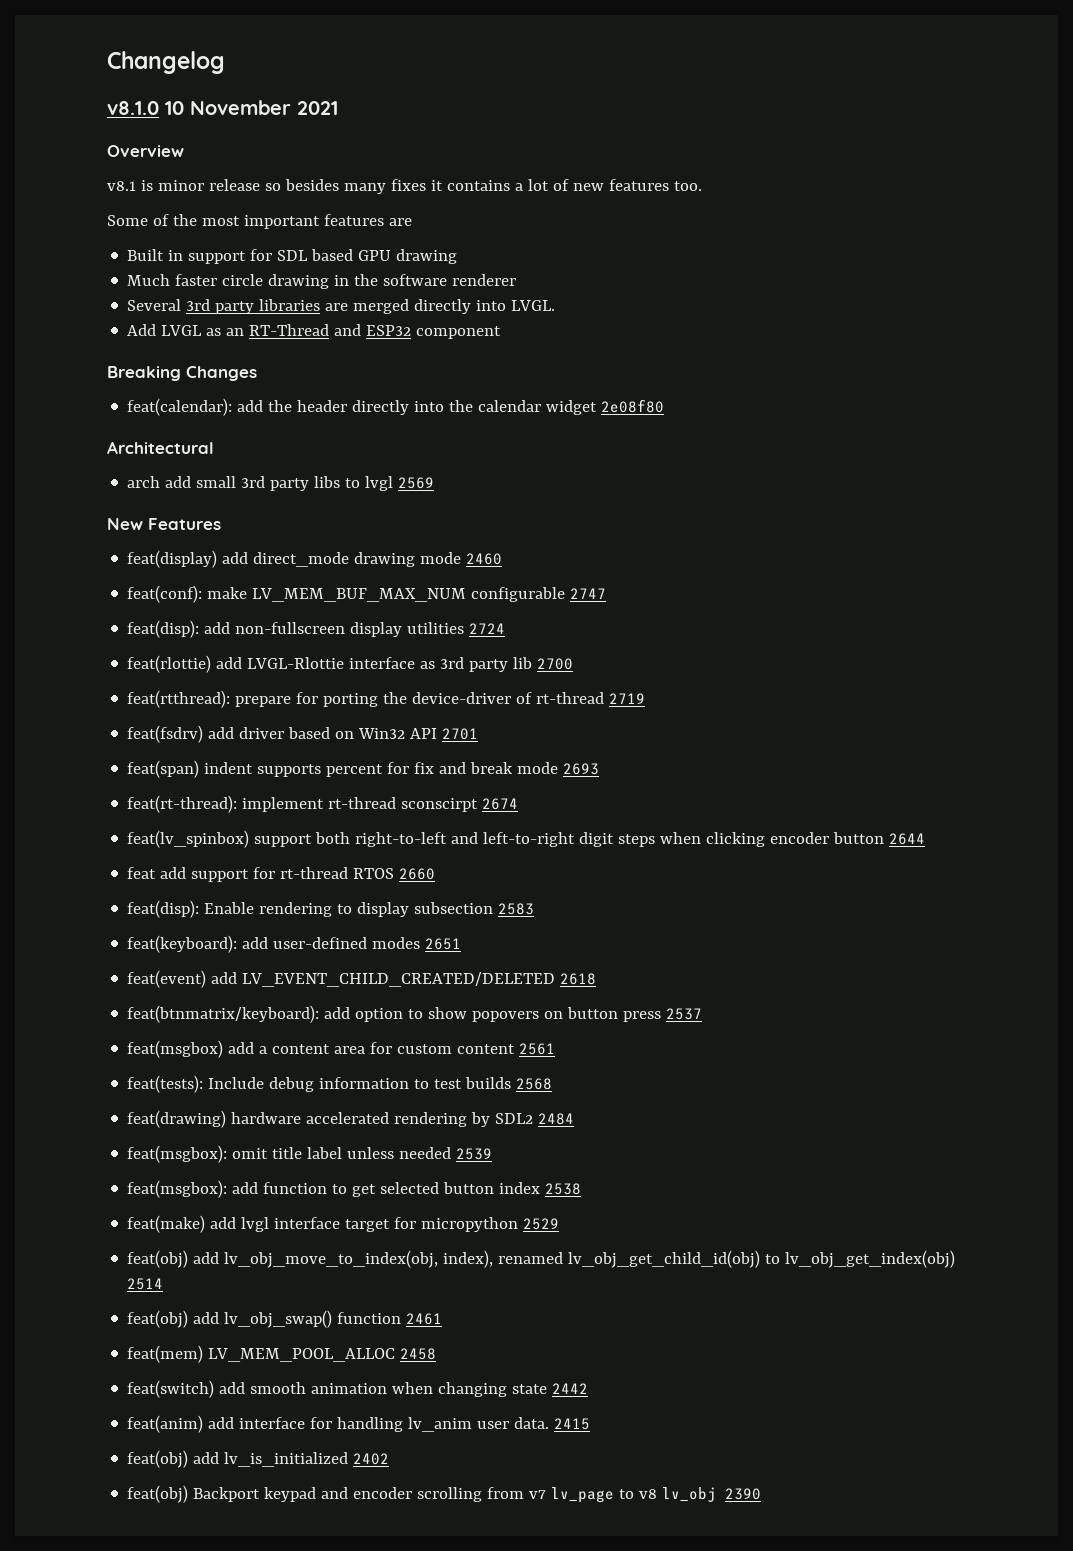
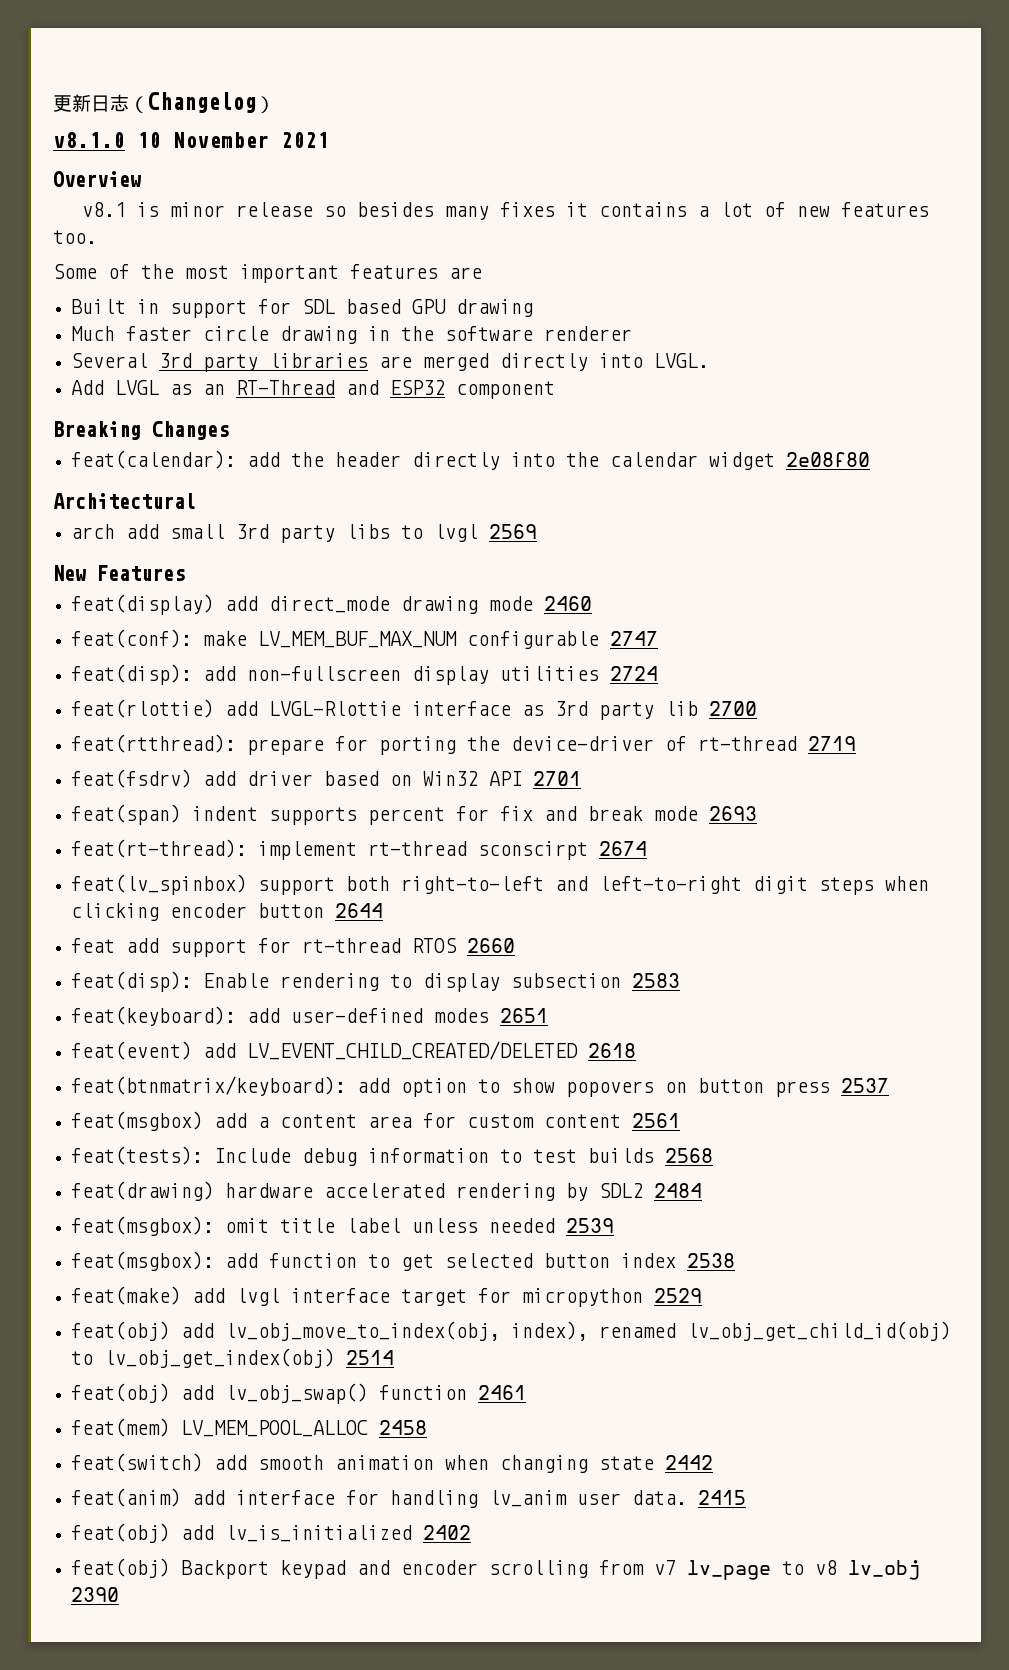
- Changelog
+ 更新日志（Changelog）

